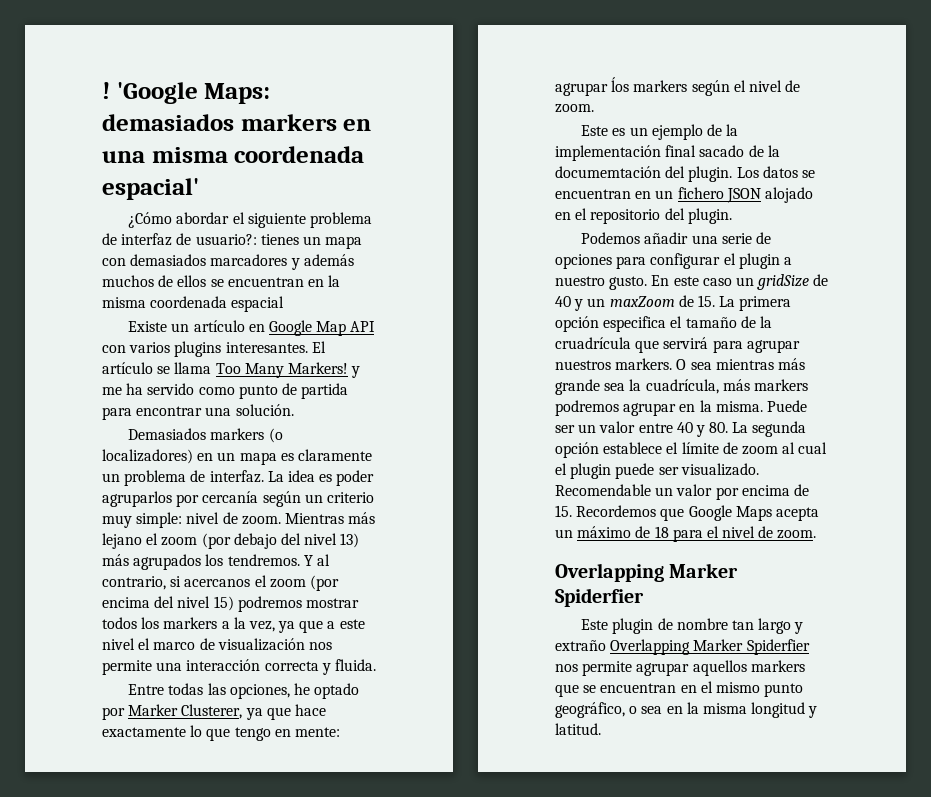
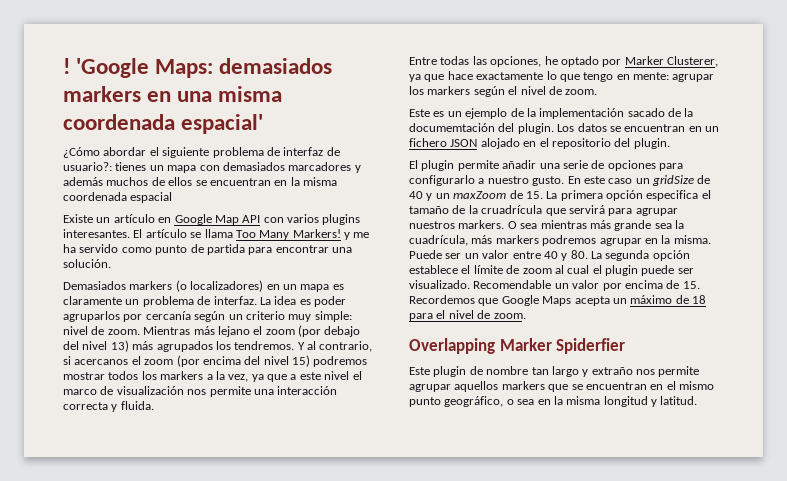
- Entre todas las opciones, he optado por Marker Clusterer, ya que hace exactamente lo que tengo en mente: agrupar ĺos markers según el nivel de zoom.
+ Entre todas las opciones, he optado por Marker Clusterer, ya que hace exactamente lo que tengo en mente: agrupar los markers según el nivel de zoom.
- Este es un ejemplo de la implementación final sacado de la documemtación del plugin.
+ Este es un ejemplo de la implementación sacado de la documemtación del plugin.
- Podemos añadir una serie de opciones para configurar el plugin a nuestro gusto.
+ El plugin permite añadir una serie de opciones para configurarlo a nuestro gusto.
- Este plugin de nombre tan largo y extraño Overlapping Marker Spiderfier nos permite agrupar aquellos markers que se encuentran en el mismo punto geográfico, o sea en la misma longitud y latitud.
+ Este plugin de nombre tan largo y extraño nos permite agrupar aquellos markers que se encuentran en el mismo punto geográfico, o sea en la misma longitud y latitud.

